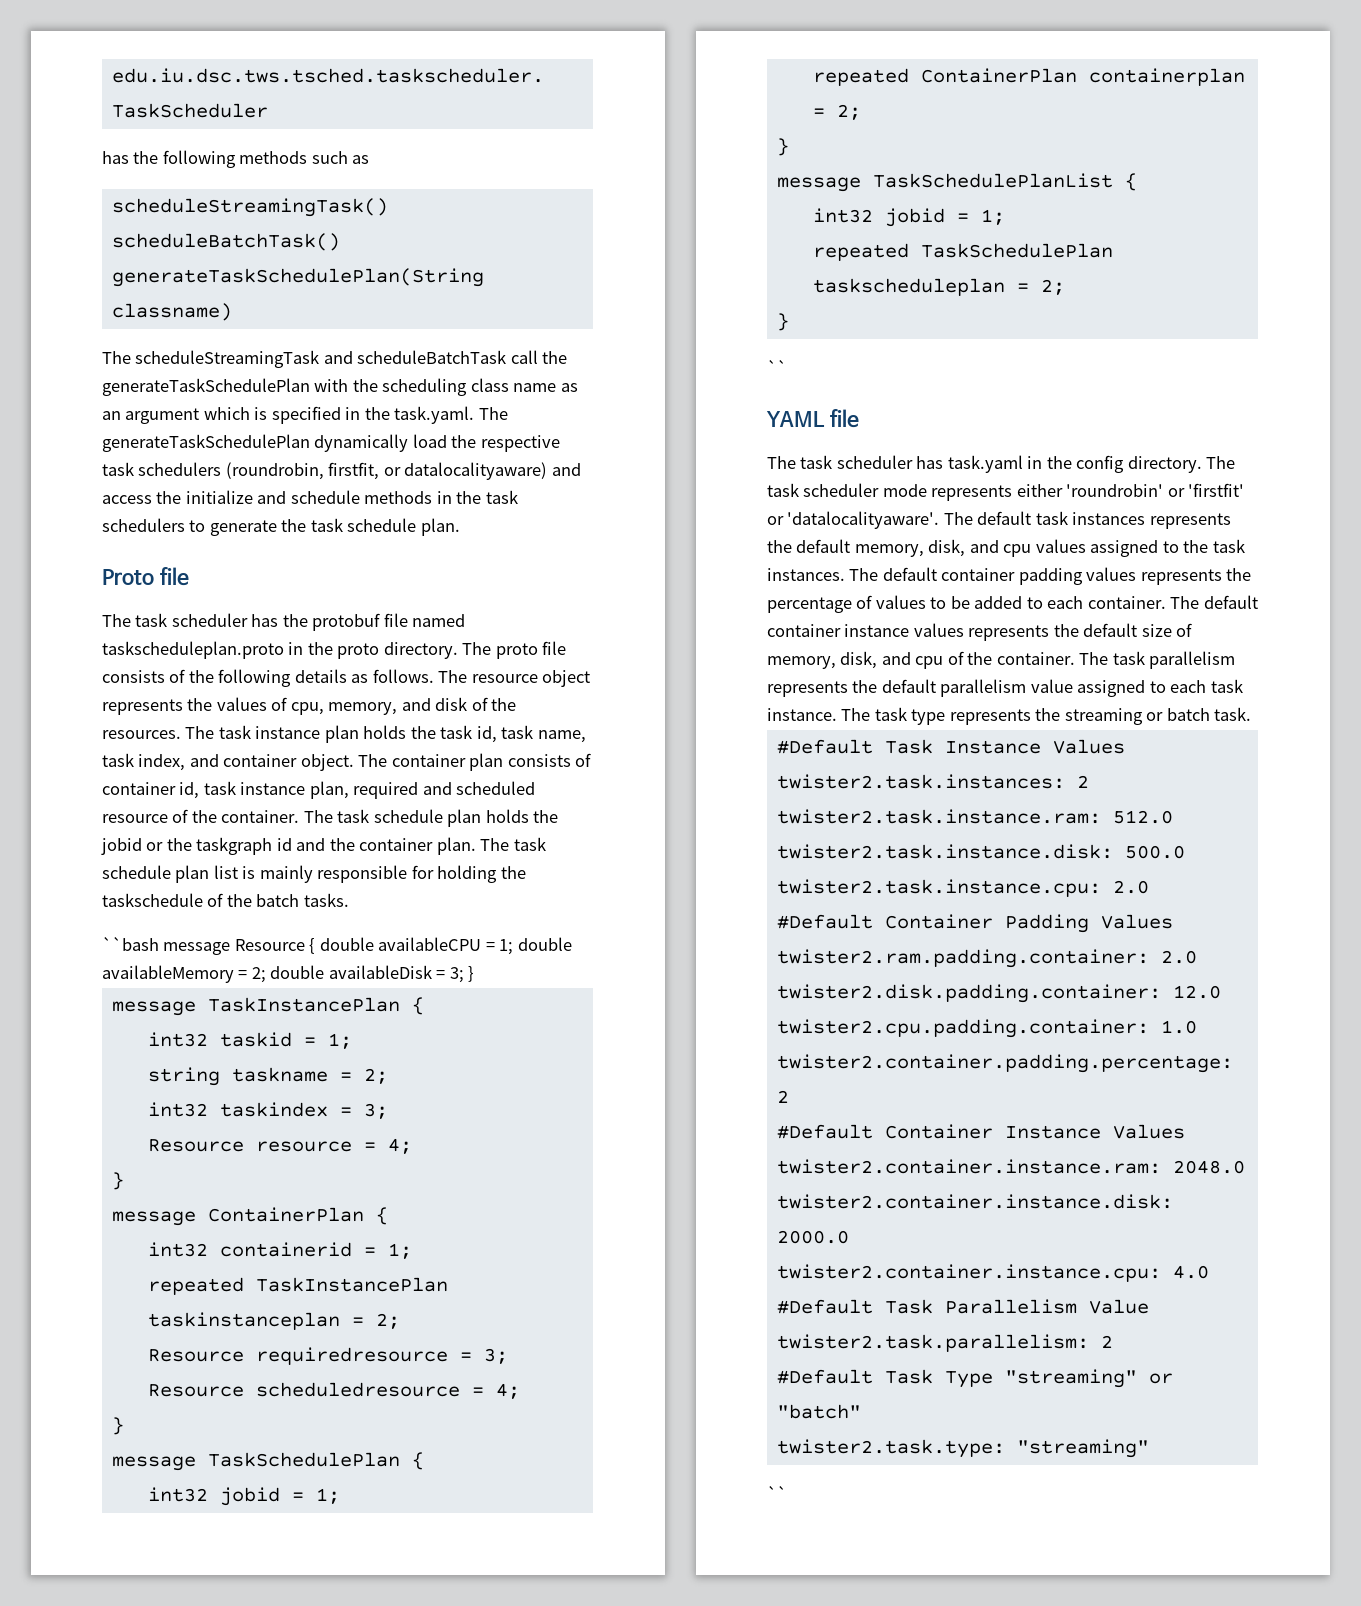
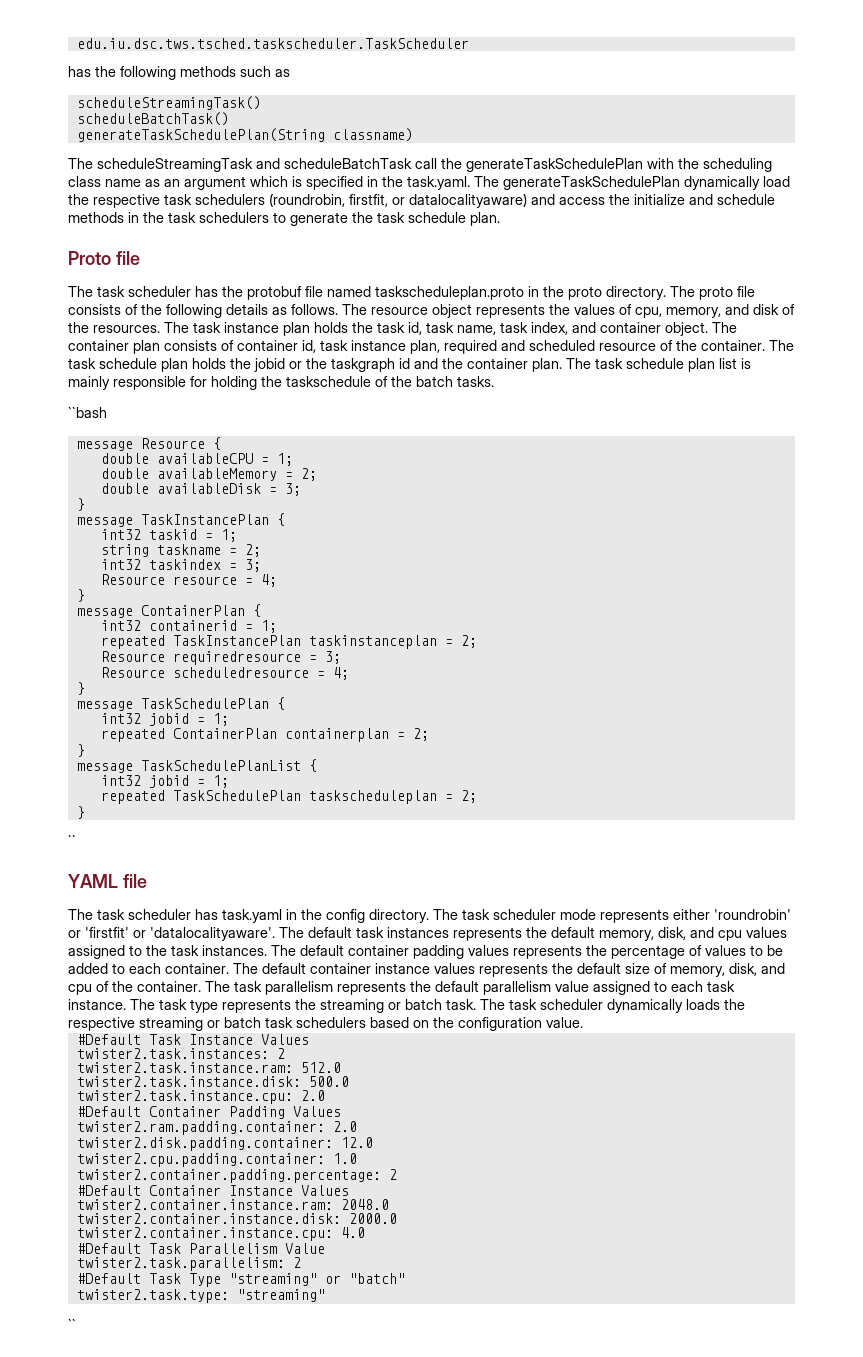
- ``bash message Resource { double availableCPU = 1; double availableMemory = 2; double availableDisk = 3; }
+ ``bash
+ message Resource {
+ double availableCPU = 1;
+ double availableMemory = 2;
+ double availableDisk = 3;
+ }
+ The task scheduler dynamically loads the respective streaming or batch task schedulers based on the configuration value.

